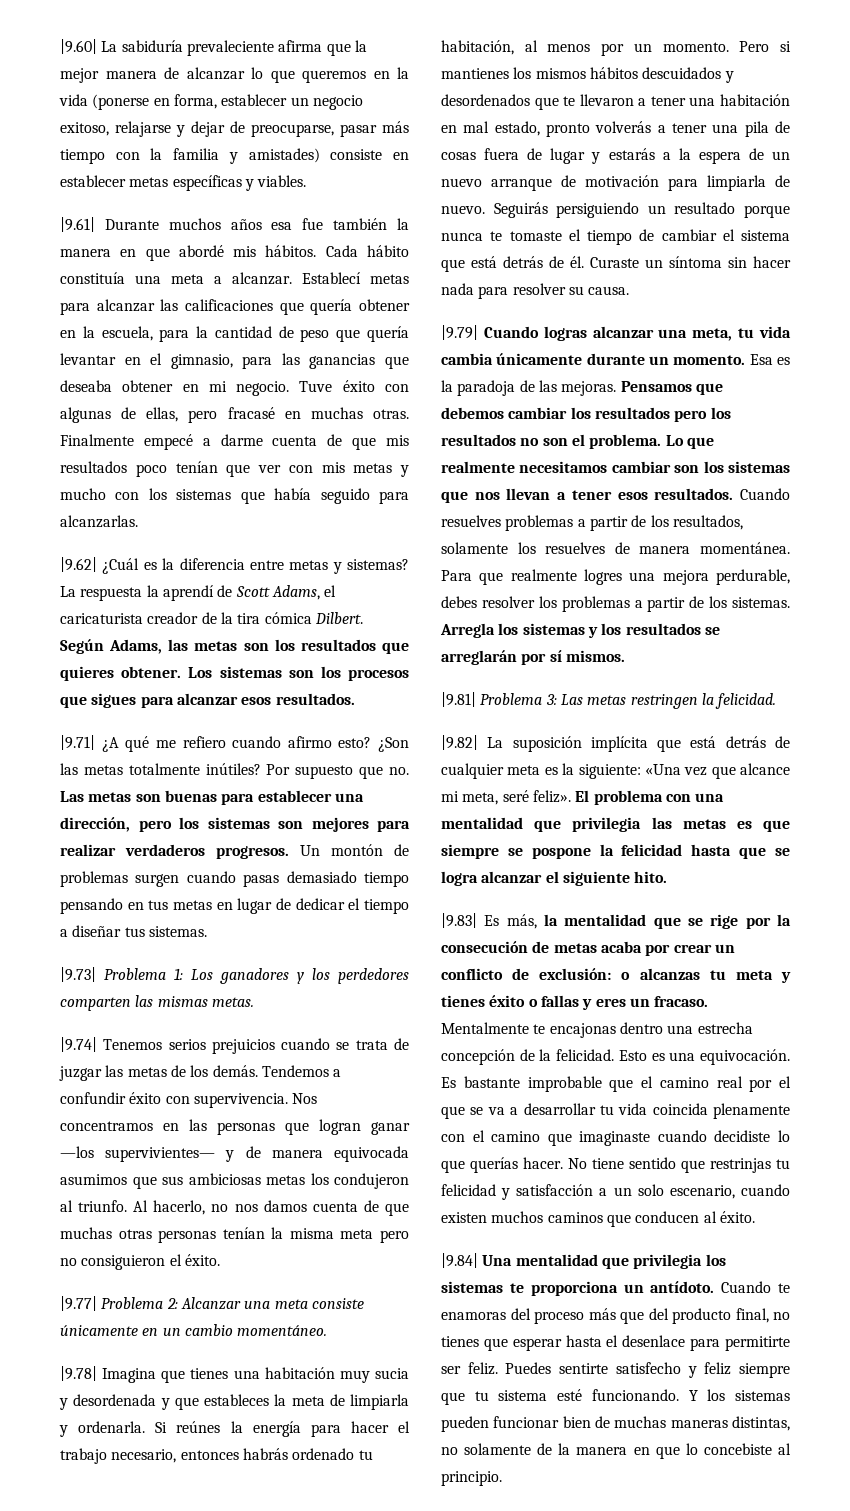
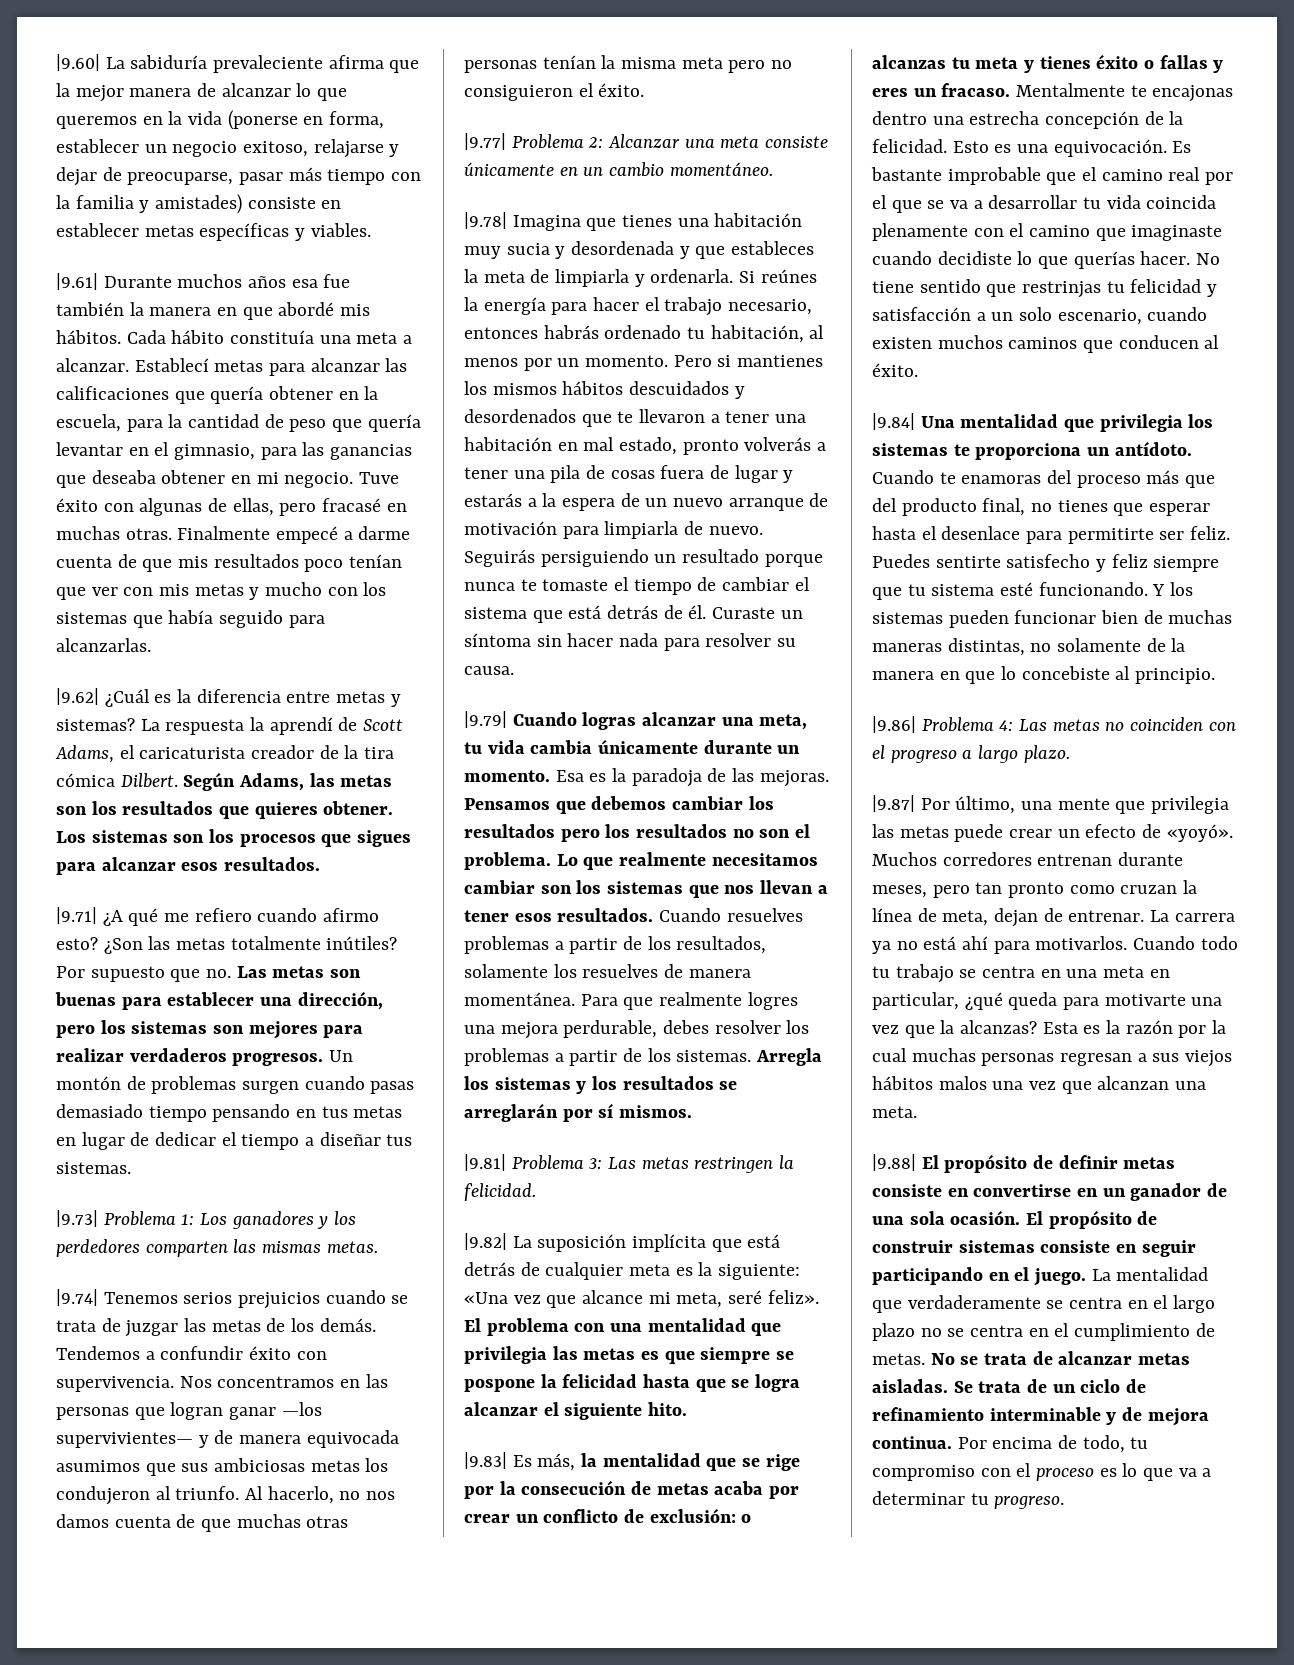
+ |9.86| Problema 4: Las metas no coinciden con el progreso a largo plazo.
+ |9.87| Por último, una mente que privilegia las metas puede crear un efecto de «yoyó». Muchos corredores entrenan durante meses, pero tan pronto como cruzan la línea de meta, dejan de entrenar. La carrera ya no está ahí para motivarlos. Cuando todo tu trabajo se centra en una meta en particular, ¿qué queda para motivarte una vez que la alcanzas? Esta es la razón por la cual muchas personas regresan a sus viejos hábitos malos una vez que alcanzan una meta.
+ |9.88| El propósito de definir metas consiste en convertirse en un ganador de una sola ocasión. El propósito de construir sistemas consiste en seguir participando en el juego. La mentalidad que verdaderamente se centra en el largo plazo no se centra en el cumplimiento de metas. No se trata de alcanzar metas aisladas. Se trata de un ciclo de refinamiento interminable y de mejora continua. Por encima de todo, tu compromiso con el proceso es lo que va a determinar tu progreso.

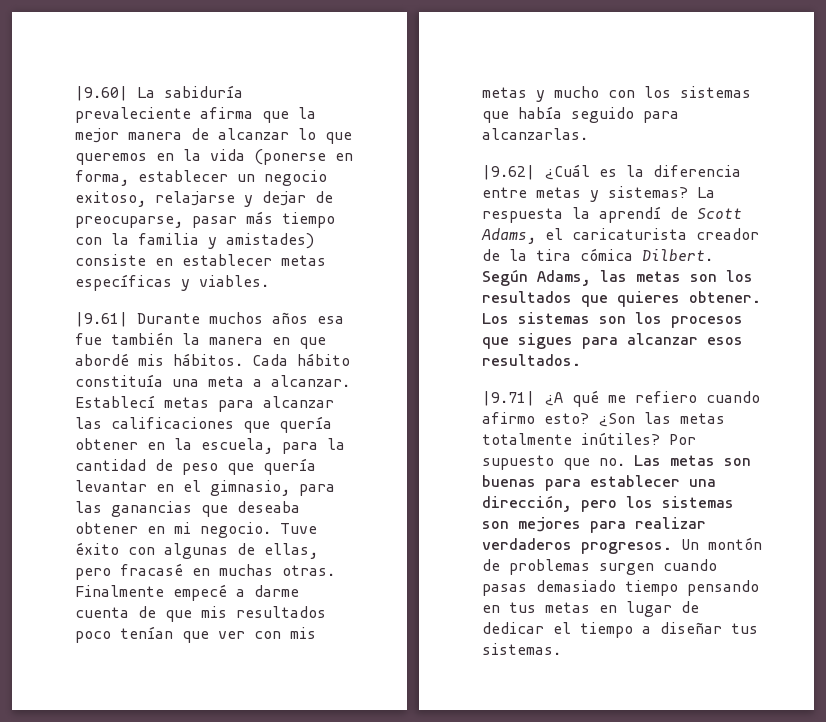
- |9.73| Problema 1: Los ganadores y los perdedores comparten las mismas metas.
- |9.74| Tenemos serios prejuicios cuando se trata de juzgar las metas de los demás. Tendemos a confundir éxito con supervivencia. Nos concentramos en las personas que logran ganar —los supervivientes— y de manera equivocada asumimos que sus ambiciosas metas los condujeron al triunfo. Al hacerlo, no nos damos cuenta de que muchas otras personas tenían la misma meta pero no consiguieron el éxito.
- |9.77| Problema 2: Alcanzar una meta consiste únicamente en un cambio momentáneo.
- |9.78| Imagina que tienes una habitación muy sucia y desordenada y que estableces la meta de limpiarla y ordenarla. Si reúnes la energía para hacer el trabajo necesario, entonces habrás ordenado tu habitación, al menos por un momento. Pero si mantienes los mismos hábitos descuidados y desordenados que te llevaron a tener una habitación en mal estado, pronto volverás a tener una pila de cosas fuera de lugar y estarás a la espera de un nuevo arranque de motivación para limpiarla de nuevo. Seguirás persiguiendo un resultado porque nunca te tomaste el tiempo de cambiar el sistema que está detrás de él. Curaste un síntoma sin hacer nada para resolver su causa.
- |9.79| Cuando logras alcanzar una meta, tu vida cambia únicamente durante un momento. Esa es la paradoja de las mejoras. Pensamos que debemos cambiar los resultados pero los resultados no son el problema. Lo que realmente necesitamos cambiar son los sistemas que nos llevan a tener esos resultados. Cuando resuelves problemas a partir de los resultados, solamente los resuelves de manera momentánea. Para que realmente logres una mejora perdurable, debes resolver los problemas a partir de los sistemas. Arregla los sistemas y los resultados se arreglarán por sí mismos.
- |9.81| Problema 3: Las metas restringen la felicidad.
- |9.82| La suposición implícita que está detrás de cualquier meta es la siguiente: «Una vez que alcance mi meta, seré feliz». El problema con una mentalidad que privilegia las metas es que siempre se pospone la felicidad hasta que se logra alcanzar el siguiente hito.
- |9.83| Es más, la mentalidad que se rige por la consecución de metas acaba por crear un conflicto de exclusión: o alcanzas tu meta y tienes éxito o fallas y eres un fracaso. Mentalmente te encajonas dentro una estrecha concepción de la felicidad. Esto es una equivocación. Es bastante improbable que el camino real por el que se va a desarrollar tu vida coincida plenamente con el camino que imaginaste cuando decidiste lo que querías hacer. No tiene sentido que restrinjas tu felicidad y satisfacción a un solo escenario, cuando existen muchos caminos que conducen al éxito.
- |9.84| Una mentalidad que privilegia los sistemas te proporciona un antídoto. Cuando te enamoras del proceso más que del producto final, no tienes que esperar hasta el desenlace para permitirte ser feliz. Puedes sentirte satisfecho y feliz siempre que tu sistema esté funcionando. Y los sistemas pueden funcionar bien de muchas maneras distintas, no solamente de la manera en que lo concebiste al principio.
- |9.86| Problema 4: Las metas no coinciden con el progreso a largo plazo.
- |9.87| Por último, una mente que privilegia las metas puede crear un efecto de «yoyó». Muchos corredores entrenan durante meses, pero tan pronto como cruzan la línea de meta, dejan de entrenar. La carrera ya no está ahí para motivarlos. Cuando todo tu trabajo se centra en una meta en particular, ¿qué queda para motivarte una vez que la alcanzas? Esta es la razón por la cual muchas personas regresan a sus viejos hábitos malos una vez que alcanzan una meta.
- |9.88| El propósito de definir metas consiste en convertirse en un ganador de una sola ocasión. El propósito de construir sistemas consiste en seguir participando en el juego. La mentalidad que verdaderamente se centra en el largo plazo no se centra en el cumplimiento de metas. No se trata de alcanzar metas aisladas. Se trata de un ciclo de refinamiento interminable y de mejora continua. Por encima de todo, tu compromiso con el proceso es lo que va a determinar tu progreso.

